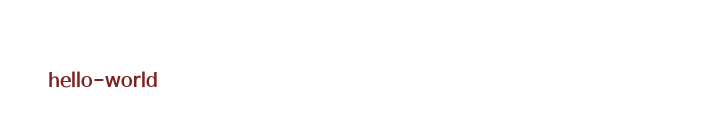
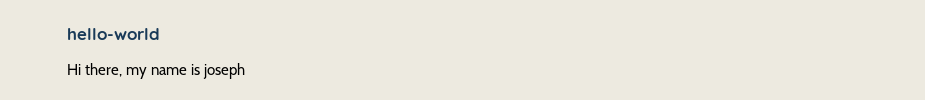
+ Hi there, my name is joseph

